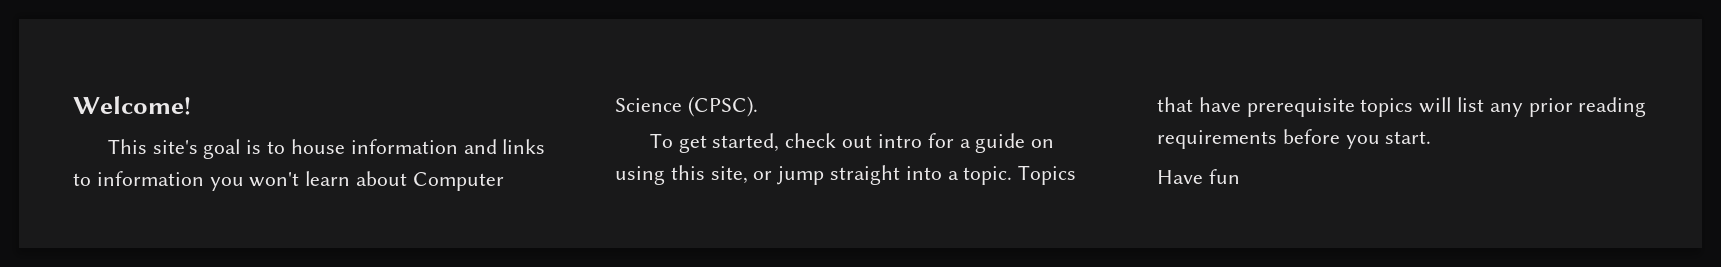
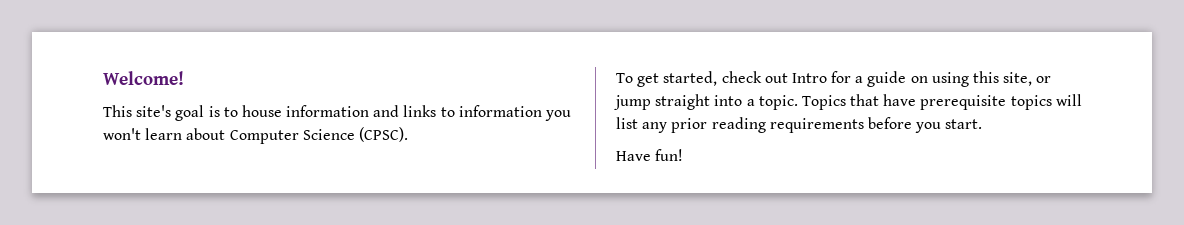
- To get started, check out intro for a guide on using this site, or jump straight into a topic.
+ To get started, check out Intro for a guide on using this site, or jump straight into a topic.
- Have fun
+ Have fun!

